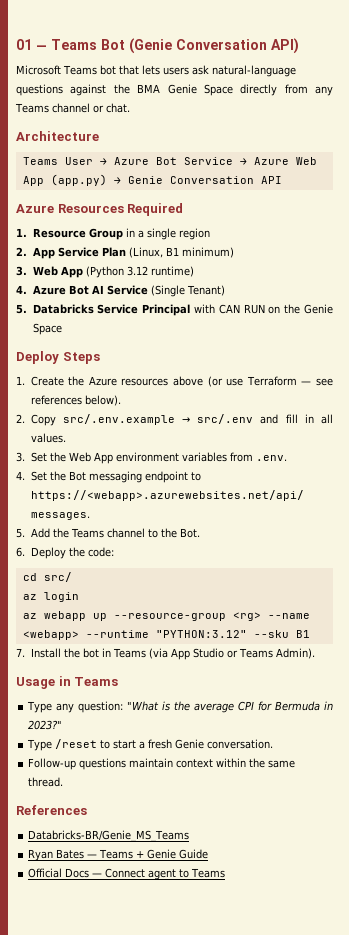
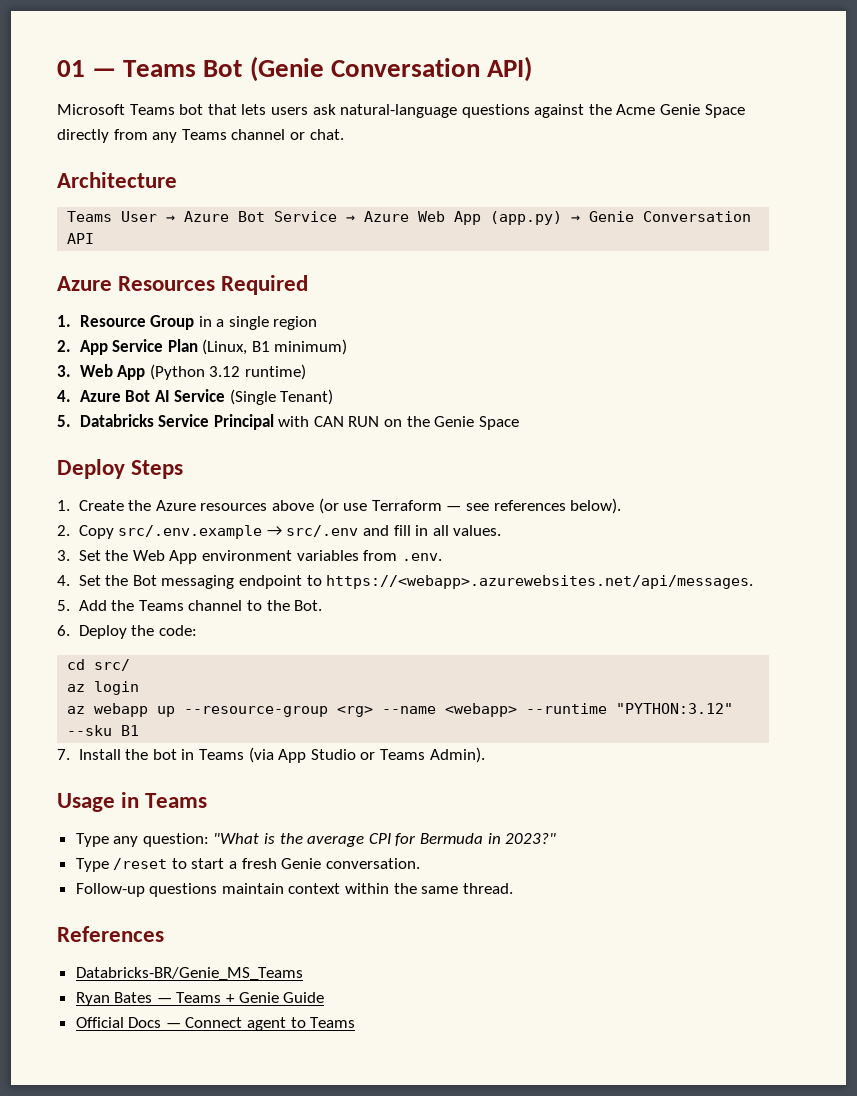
- Microsoft Teams bot that lets users ask natural-language questions against the BMA Genie Space directly from any Teams channel or chat.
+ Microsoft Teams bot that lets users ask natural-language questions against the Acme Genie Space directly from any Teams channel or chat.

